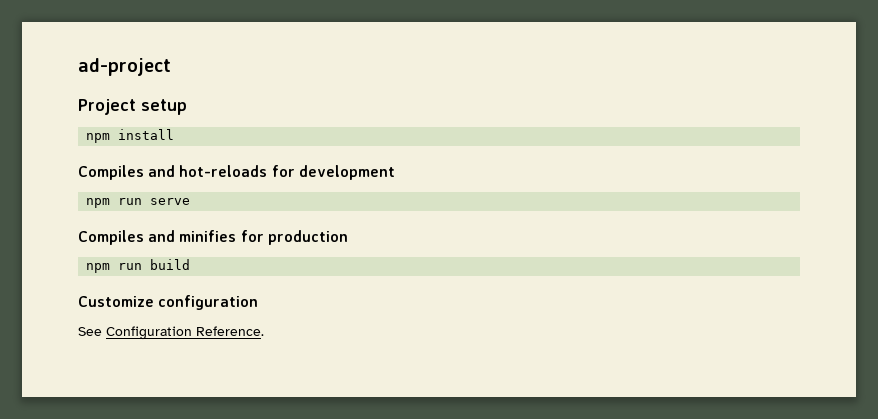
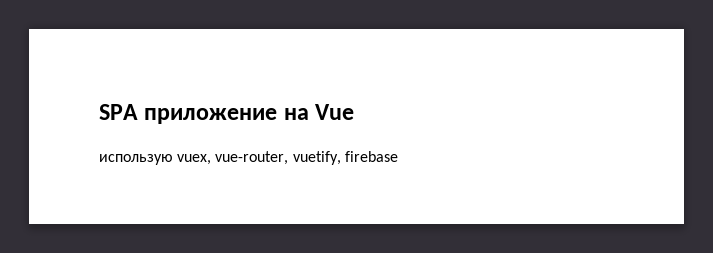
- ad-project
- Project setup
- npm install
- Compiles and hot-reloads for development
- npm run serve
- Compiles and minifies for production
- npm run build
- Customize configuration
- See Configuration Reference.
+ SPA приложение на Vue
+ использую vuex, vue-router, vuetify, firebase

